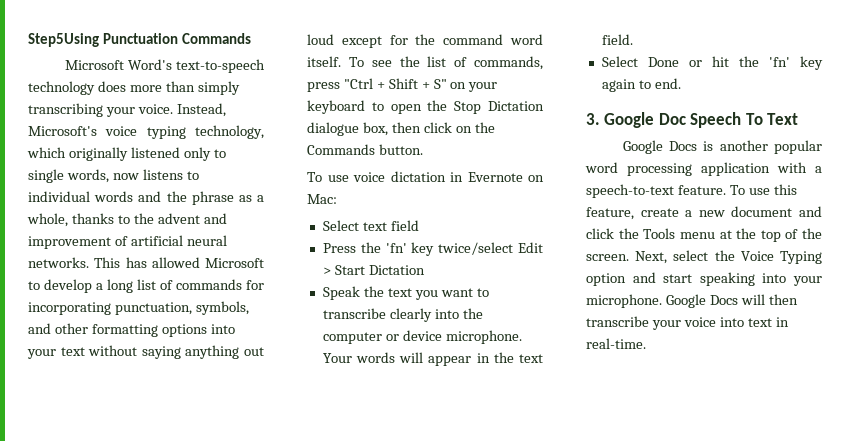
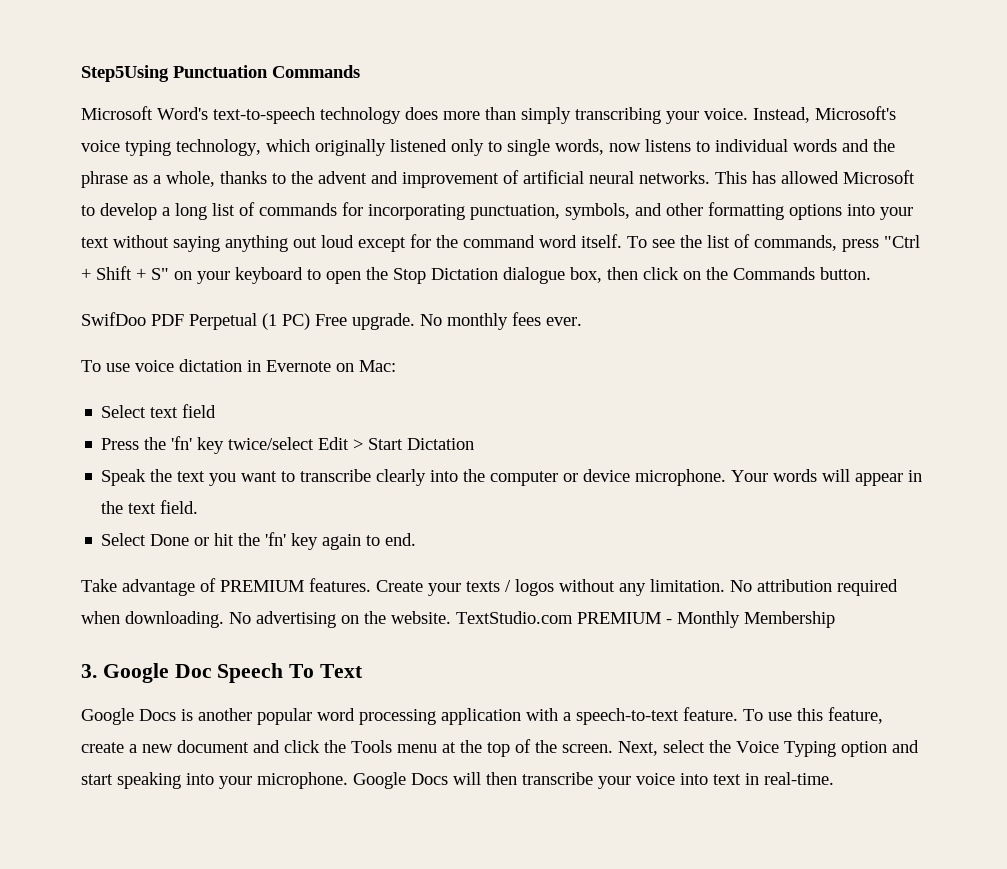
+ SwifDoo PDF Perpetual (1 PC) Free upgrade. No monthly fees ever.
+ Take advantage of PREMIUM features. Create your texts / logos without any limitation. No attribution required when downloading. No advertising on the website. TextStudio.com PREMIUM - Monthly Membership

